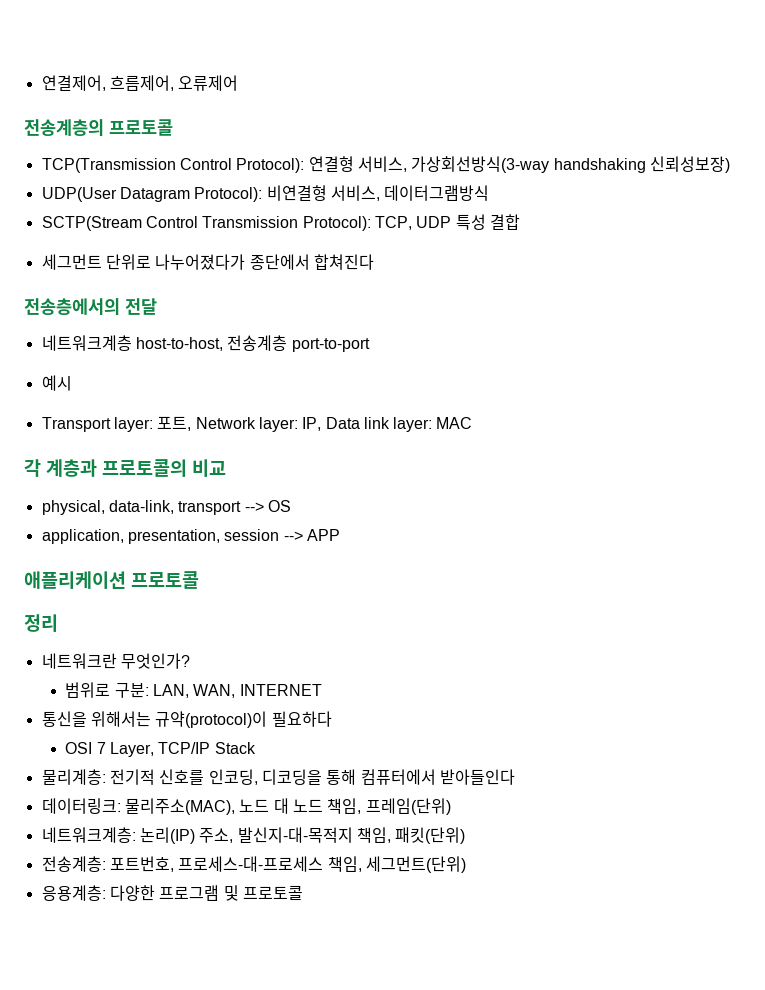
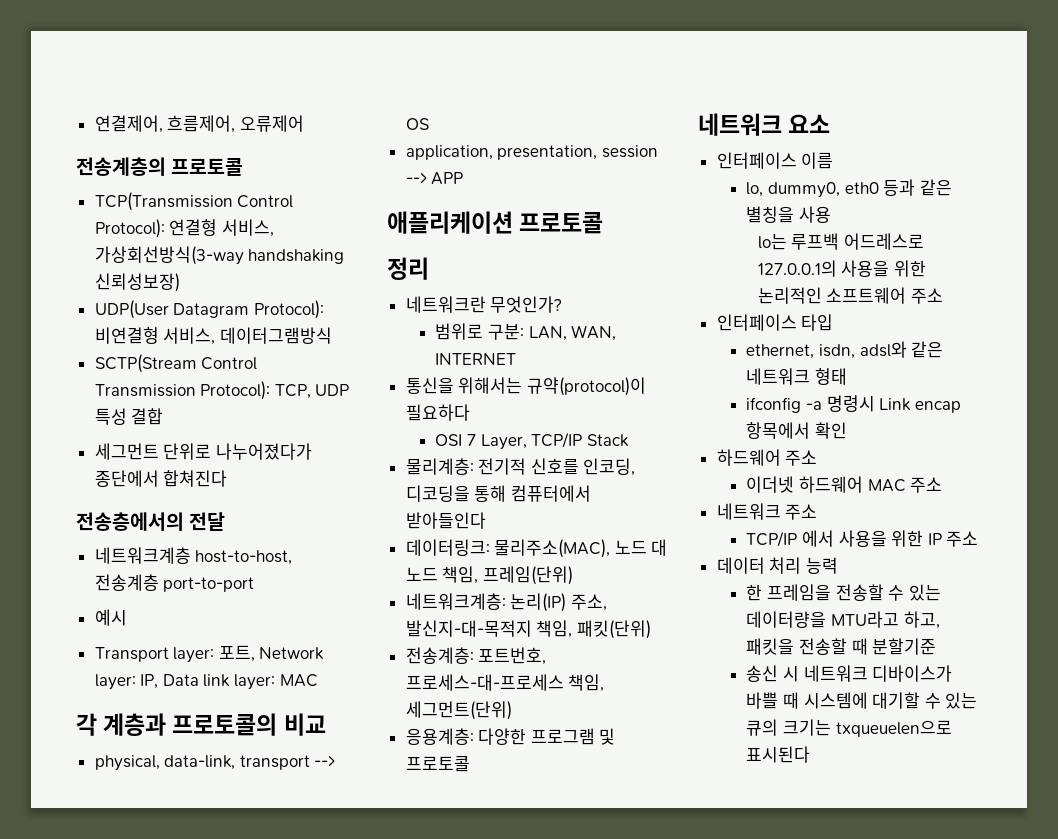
+ 네트워크 요소
+ 인터페이스 이름
+ lo, dummy0, eth0 등과 같은 별칭을 사용
+ lo는 루프백 어드레스로 127.0.0.1의 사용을 위한 논리적인 소프트웨어 주소
+ 인터페이스 타입
+ ethernet, isdn, adsl와 같은 네트워크 형태
+ ifconfig -a 명령시 Link encap 항목에서 확인
+ 하드웨어 주소
+ 이더넷 하드웨어 MAC 주소
+ 네트워크 주소
+ TCP/IP 에서 사용을 위한 IP 주소
+ 데이터 처리 능력
+ 한 프레임을 전송할 수 있는 데이터량을 MTU라고 하고, 패킷을 전송할 때 분할기준
+ 송신 시 네트워크 디바이스가 바쁠 때 시스템에 대기할 수 있는 큐의 크기는 txqueuelen으로 표시된다

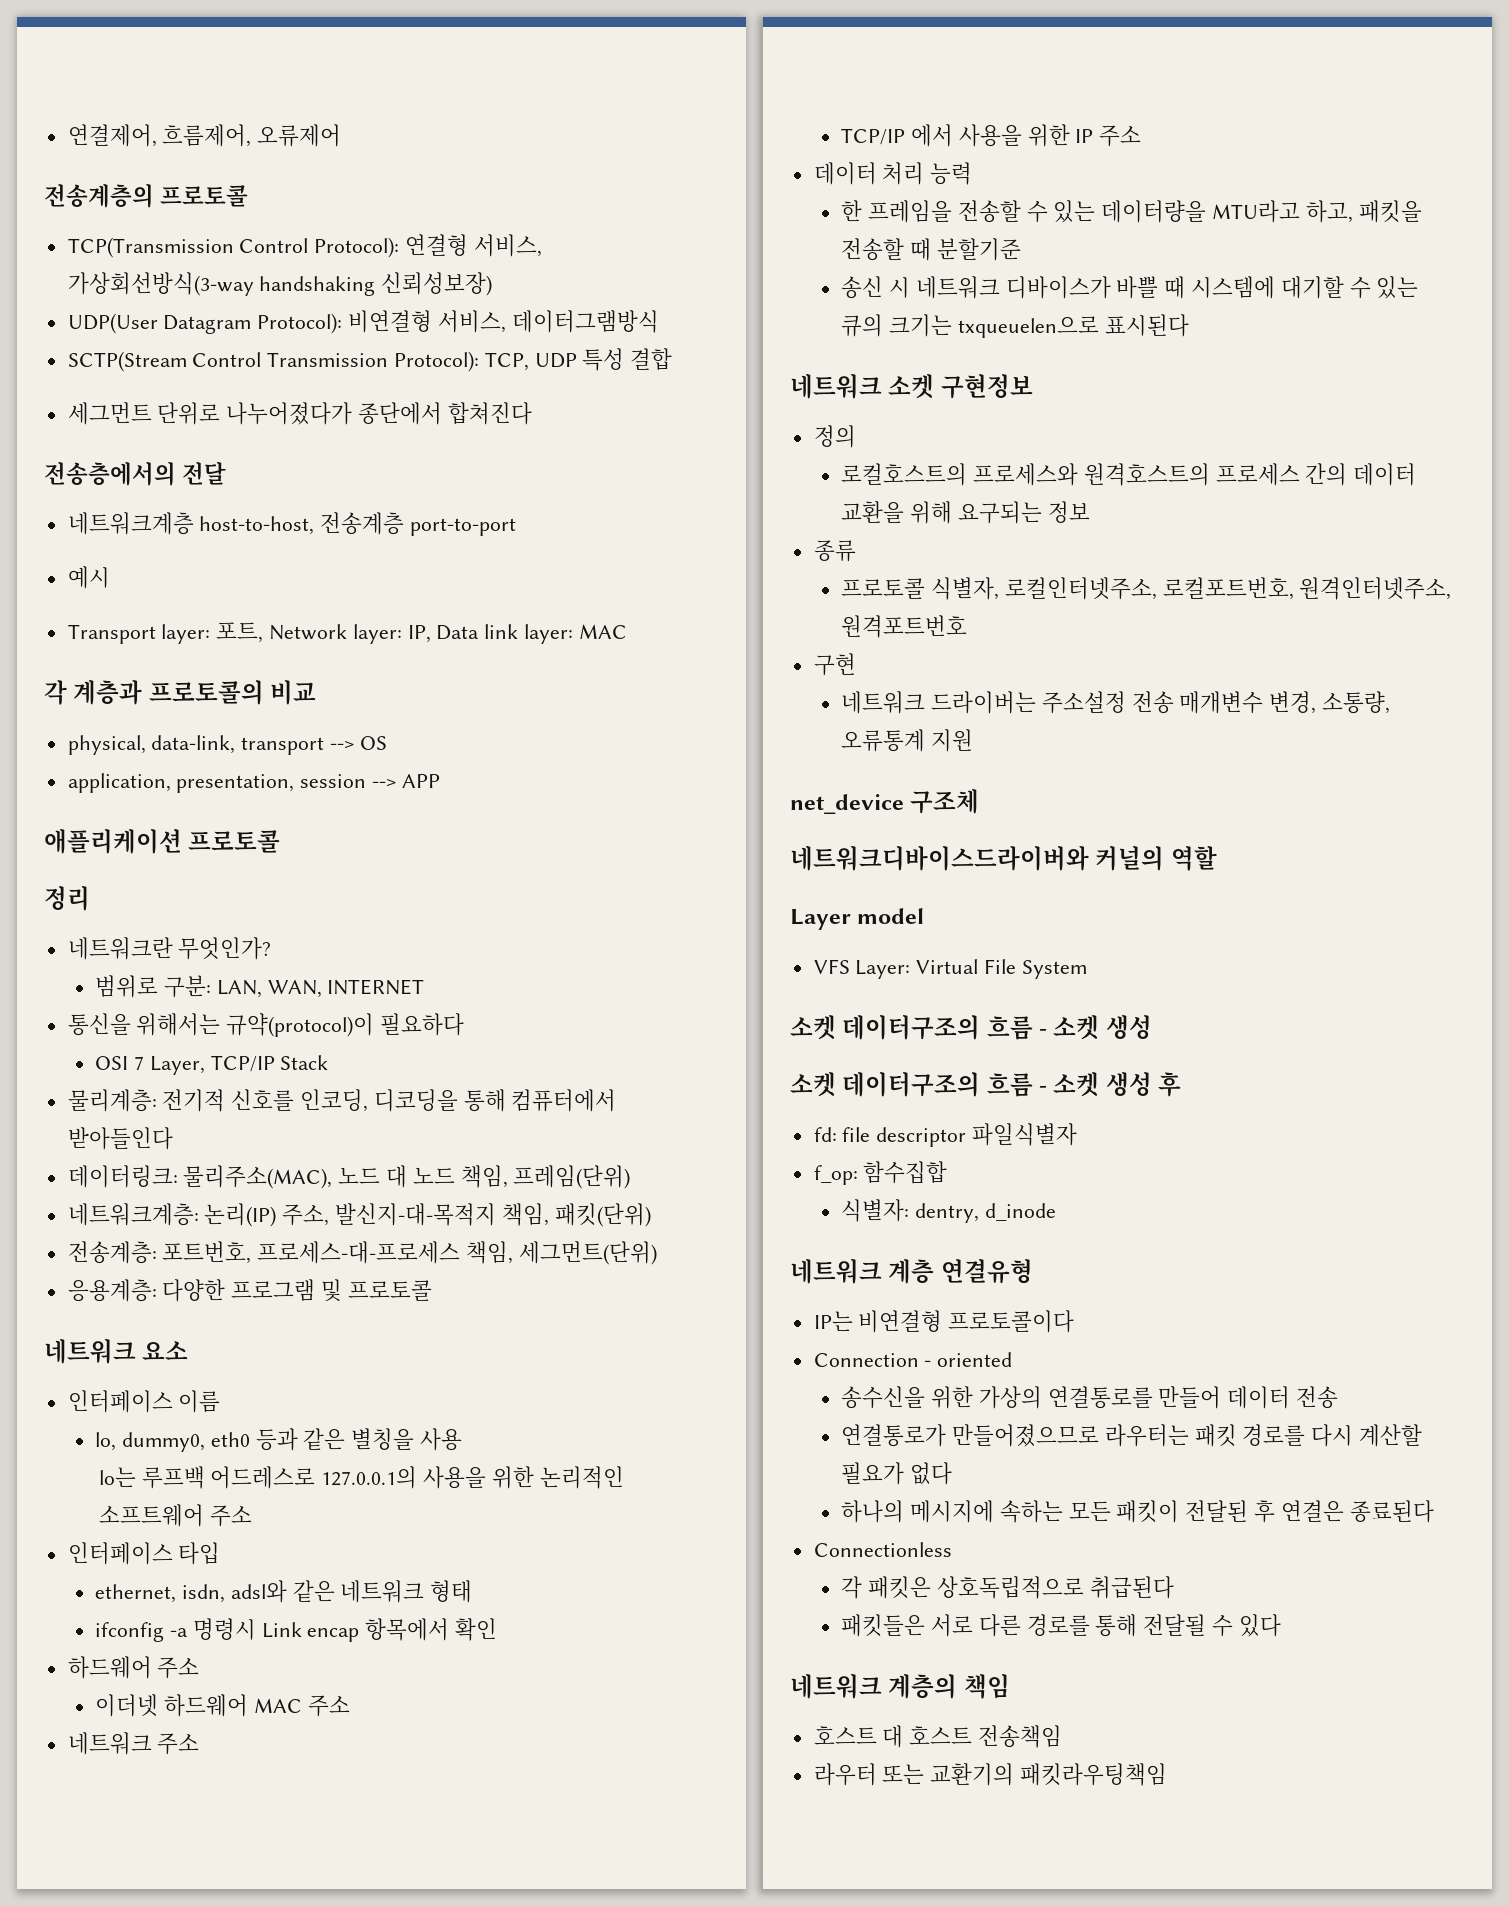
+ 네트워크 소켓 구현정보
+ 정의
+ 로컬호스트의 프로세스와 원격호스트의 프로세스 간의 데이터 교환을 위해 요구되는 정보
+ 종류
+ 프로토콜 식별자, 로컬인터넷주소, 로컬포트번호, 원격인터넷주소, 원격포트번호
+ 구현
+ 네트워크 드라이버는 주소설정 전송 매개변수 변경, 소통량, 오류통계 지원
+ net_device 구조체
+ 네트워크디바이스드라이버와 커널의 역할
+ Layer model
+ VFS Layer: Virtual File System
+ 소켓 데이터구조의 흐름 - 소켓 생성
+ 소켓 데이터구조의 흐름 - 소켓 생성 후
+ fd: file descriptor 파일식별자
+ f_op: 함수집합
+ 식별자: dentry, d_inode
+ 네트워크 계층 연결유형
+ IP는 비연결형 프로토콜이다
+ Connection - oriented
+ 송수신을 위한 가상의 연결통로를 만들어 데이터 전송
+ 연결통로가 만들어졌으므로 라우터는 패킷 경로를 다시 계산할 필요가 없다
+ 하나의 메시지에 속하는 모든 패킷이 전달된 후 연결은 종료된다
+ Connectionless
+ 각 패킷은 상호독립적으로 취급된다
+ 패킷들은 서로 다른 경로를 통해 전달될 수 있다
+ 네트워크 계층의 책임
+ 호스트 대 호스트 전송책임
+ 라우터 또는 교환기의 패킷라우팅책임

